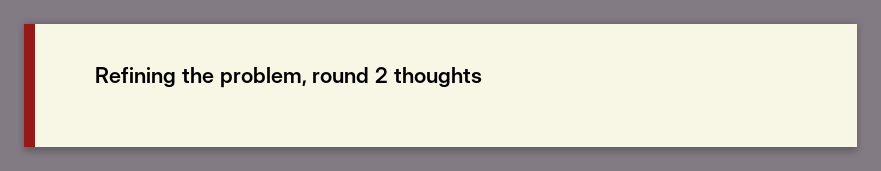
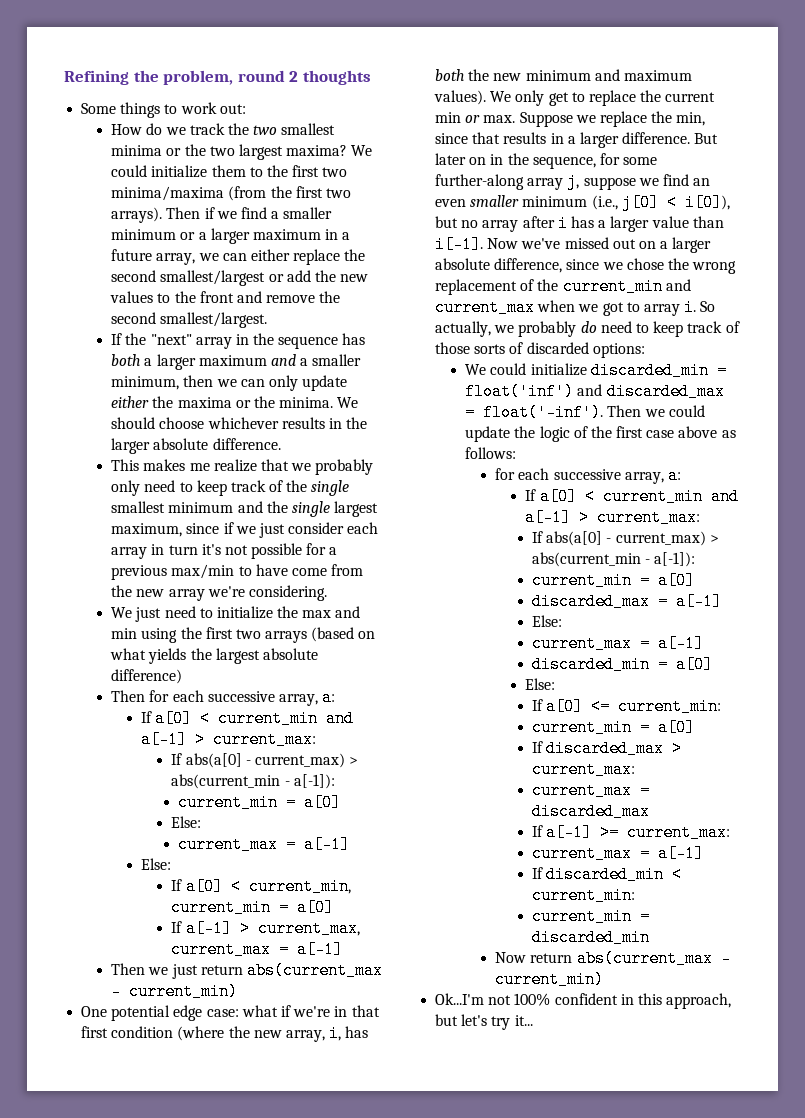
+ Some things to work out:
+ How do we track the two smallest minima or the two largest maxima? We could initialize them to the first two minima/maxima (from the first two arrays). Then if we find a smaller minimum or a larger maximum in a future array, we can either replace the second smallest/largest or add the new values to the front and remove the second smallest/largest.
+ If the "next" array in the sequence has both a larger maximum and a smaller minimum, then we can only update either the maxima or the minima. We should choose whichever results in the larger absolute difference.
+ This makes me realize that we probably only need to keep track of the single smallest minimum and the single largest maximum, since if we just consider each array in turn it's not possible for a previous max/min to have come from the new array we're considering.
+ We just need to initialize the max and min using the first two arrays (based on what yields the largest absolute difference)
+ Then for each successive array, a:
+ If a[0] < current_min and a[-1] > current_max:
+ If abs(a[0] - current_max) > abs(current_min - a[-1]):
+ current_min = a[0]
+ Else:
+ current_max = a[-1]
+ Else:
+ If a[0] < current_min, current_min = a[0]
+ If a[-1] > current_max, current_max = a[-1]
+ Then we just return abs(current_max - current_min)
+ One potential edge case: what if we're in that first condition (where the new array, i, has both the new minimum and maximum values). We only get to replace the current min or max. Suppose we replace the min, since that results in a larger difference. But later on in the sequence, for some further-along array j, suppose we find an even smaller minimum (i.e., j[0] < i[0]), but no array after i has a larger value than i[-1]. Now we've missed out on a larger absolute difference, since we chose the wrong replacement of the current_min and current_max when we got to array i. So actually, we probably do need to keep track of those sorts of discarded options:
+ We could initialize discarded_min = float('inf') and discarded_max = float('-inf'). Then we could update the logic of the first case above as follows:
+ for each successive array, a:
+ If a[0] < current_min and a[-1] > current_max:
+ If abs(a[0] - current_max) > abs(current_min - a[-1]):
+ current_min = a[0]
+ discarded_max = a[-1]
+ Else:
+ current_max = a[-1]
+ discarded_min = a[0]
+ Else:
+ If a[0] <= current_min:
+ current_min = a[0]
+ If discarded_max > current_max:
+ current_max = discarded_max
+ If a[-1] >= current_max:
+ current_max = a[-1]
+ If discarded_min < current_min:
+ current_min = discarded_min
+ Now return abs(current_max - current_min)
+ Ok...I'm not 100% confident in this approach, but let's try it...

